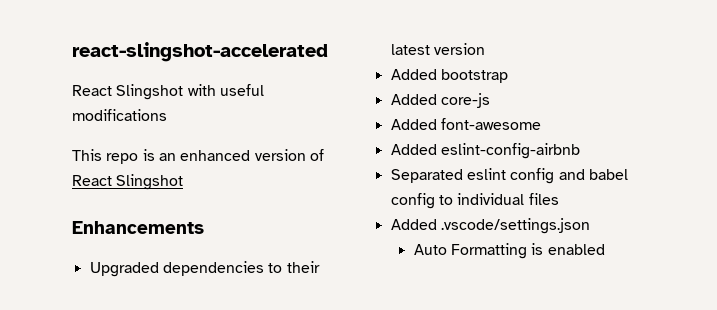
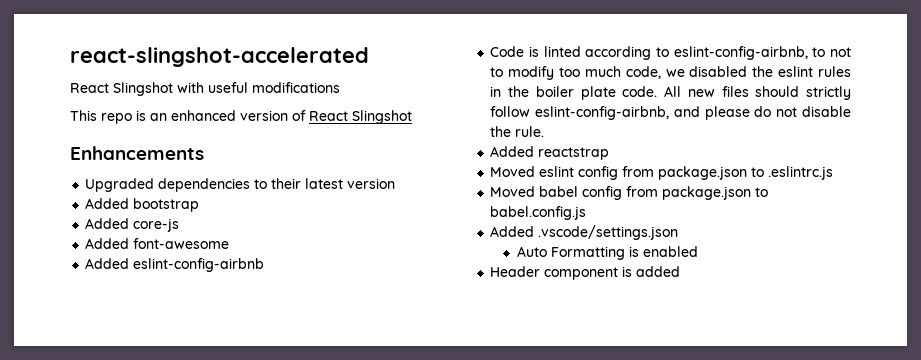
- Separated eslint config and babel config to individual files
+ Code is linted according to eslint-config-airbnb, to not to modify too much code, we disabled the eslint rules in the boiler plate code. All new files should strictly follow eslint-config-airbnb, and please do not disable the rule.
+ Added reactstrap
+ Moved eslint config from package.json to .eslintrc.js
+ Moved babel config from package.json to babel.config.js
+ Header component is added

